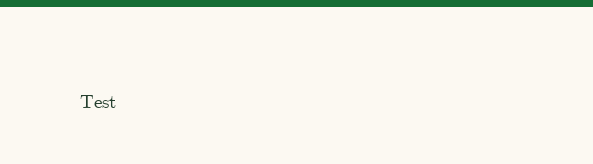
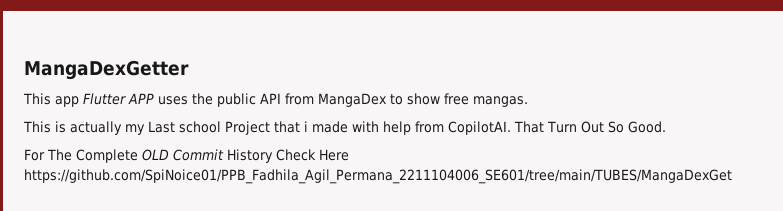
- Test
+ MangaDexGetter
+ This app Flutter APP uses the public API from MangaDex to show free mangas.
+ This is actually my Last school Project that i made with help from CopilotAI. That Turn Out So Good.
+ For The Complete OLD Commit History Check Here https://github.com/SpiNoice01/PPB_Fadhila_Agil_Permana_2211104006_SE601/tree/main/TUBES/MangaDexGet

